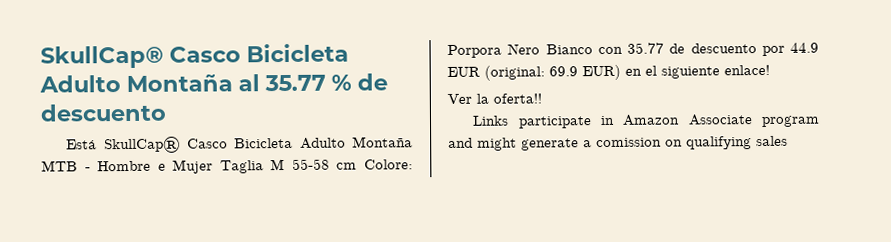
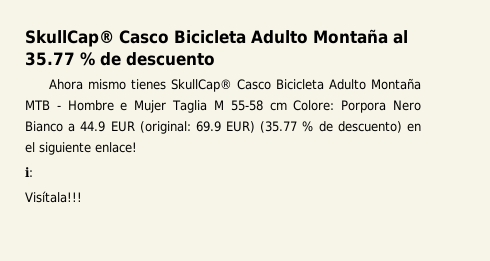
- Está SkullCap® Casco Bicicleta Adulto Montaña MTB - Hombre e Mujer Taglia M 55-58 cm Colore: Porpora Nero Bianco con 35.77 de descuento por 44.9 EUR (original: 69.9 EUR) en el siguiente enlace!
+ Ahora mismo tienes SkullCap® Casco Bicicleta Adulto Montaña MTB - Hombre e Mujer Taglia M 55-58 cm Colore: Porpora Nero Bianco a 44.9 EUR (original: 69.9 EUR) (35.77 % de descuento) en el siguiente enlace!
- Ver la oferta!!
- Links participate in Amazon Associate program and might generate a comission on qualifying sales
+ ℹ:
+ Visítala!!!

